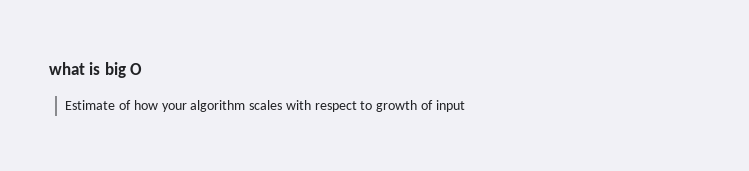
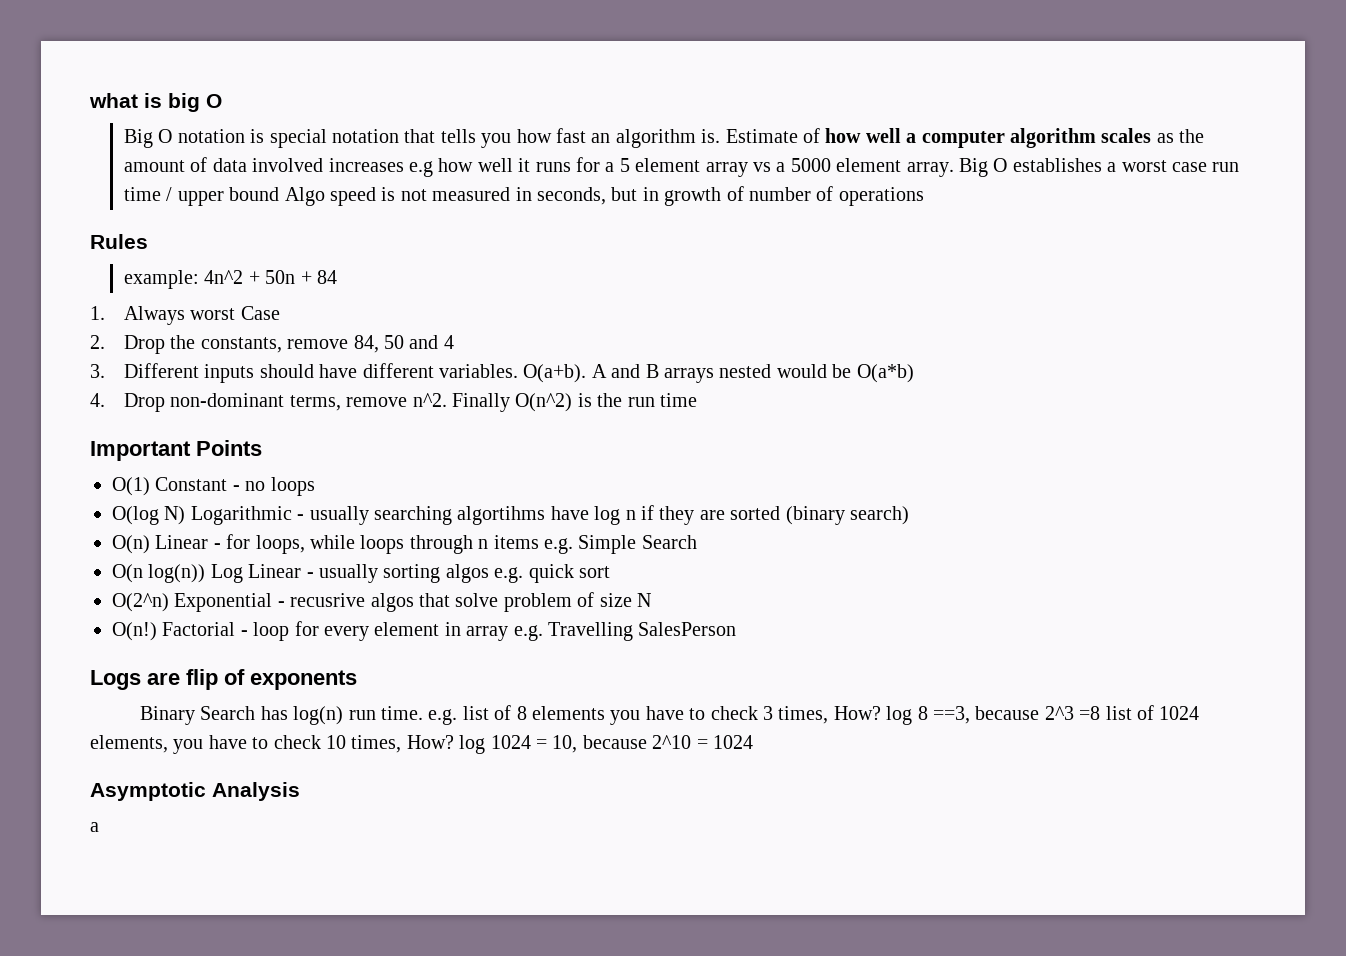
- Estimate of how your algorithm scales with respect to growth of input
+ Big O notation is special notation that tells you how fast an algorithm is. Estimate of how well a computer algorithm scales as the amount of data involved increases e.g how well it runs for a 5 element array vs a 5000 element array. Big O establishes a worst case run time / upper bound Algo speed is not measured in seconds, but in growth of number of operations
+ Rules
+ example: 4n^2 + 50n + 84
+ 1. Always worst Case
+ 2. Drop the constants, remove 84, 50 and 4
+ 3. Different inputs should have different variables. O(a+b). A and B arrays nested would be O(a*b)
+ 4. Drop non-dominant terms, remove n^2. Finally O(n^2) is the run time
+ Important Points
+ O(1) Constant - no loops
+ O(log N) Logarithmic - usually searching algortihms have log n if they are sorted (binary search)
+ O(n) Linear - for loops, while loops through n items e.g. Simple Search
+ O(n log(n)) Log Linear - usually sorting algos e.g. quick sort
+ O(2^n) Exponential - recusrive algos that solve problem of size N
+ O(n!) Factorial - loop for every element in array e.g. Travelling SalesPerson
+ Logs are flip of exponents
+ Binary Search has log(n) run time. e.g. list of 8 elements you have to check 3 times, How? log 8 ==3, because 2^3 =8 list of 1024 elements, you have to check 10 times, How? log 1024 = 10, because 2^10 = 1024
+ Asymptotic Analysis
+ a

